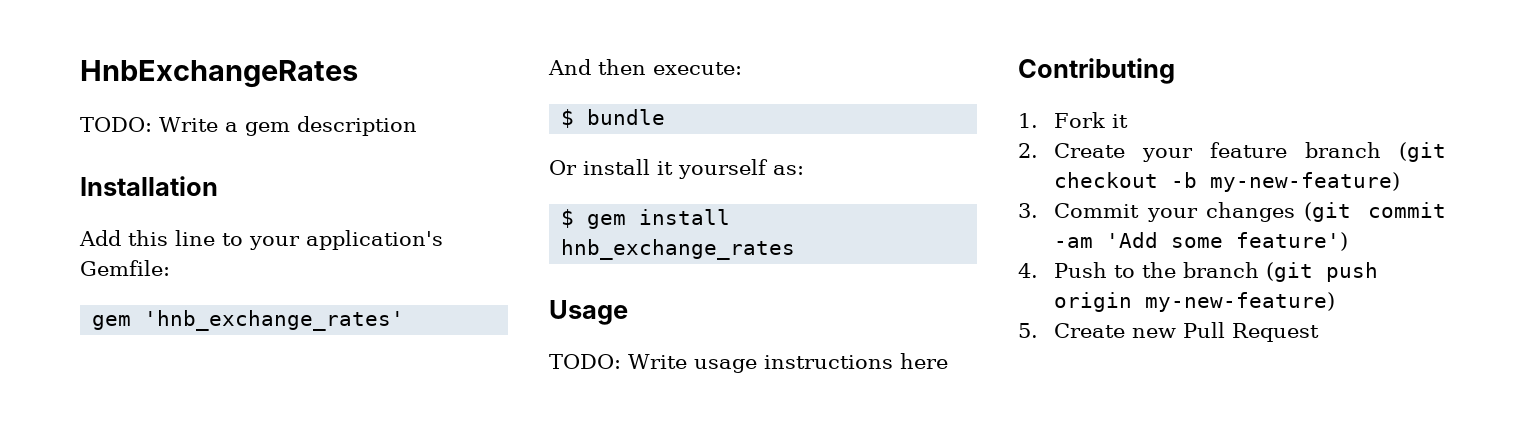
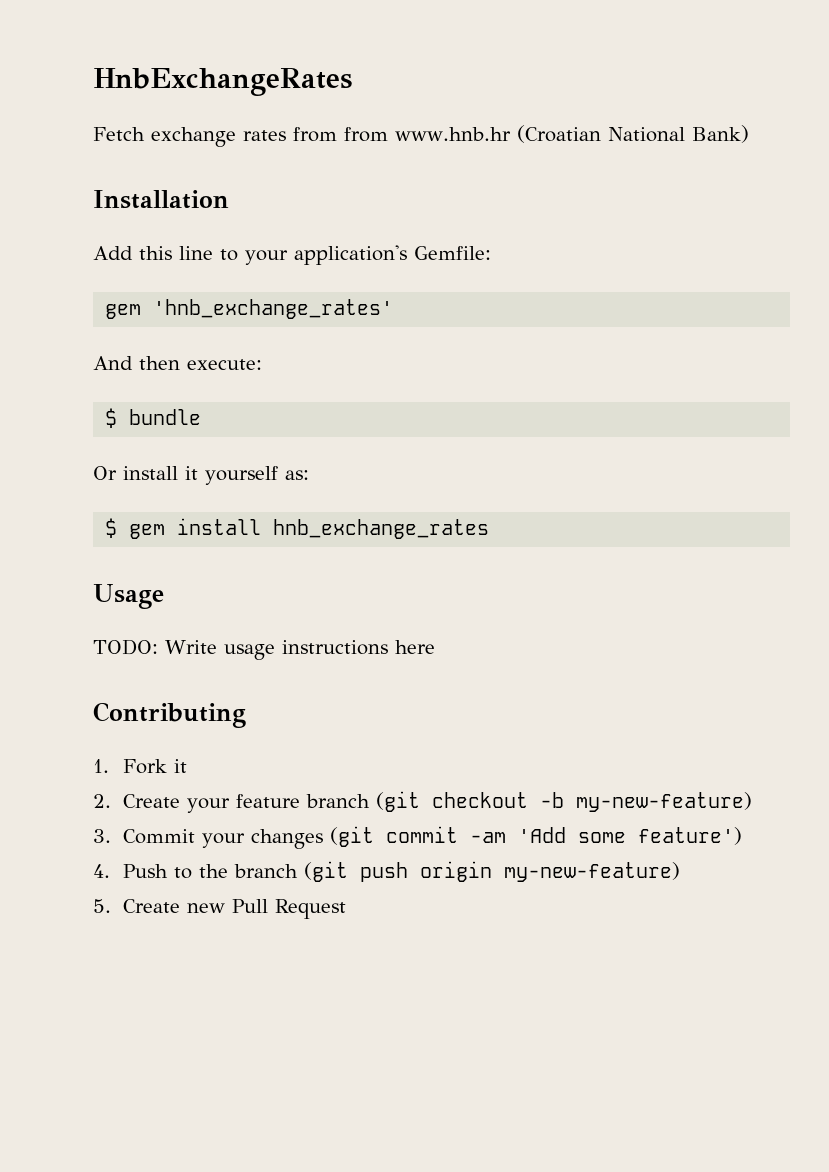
- TODO: Write a gem description
+ Fetch exchange rates from from www.hnb.hr (Croatian National Bank)

